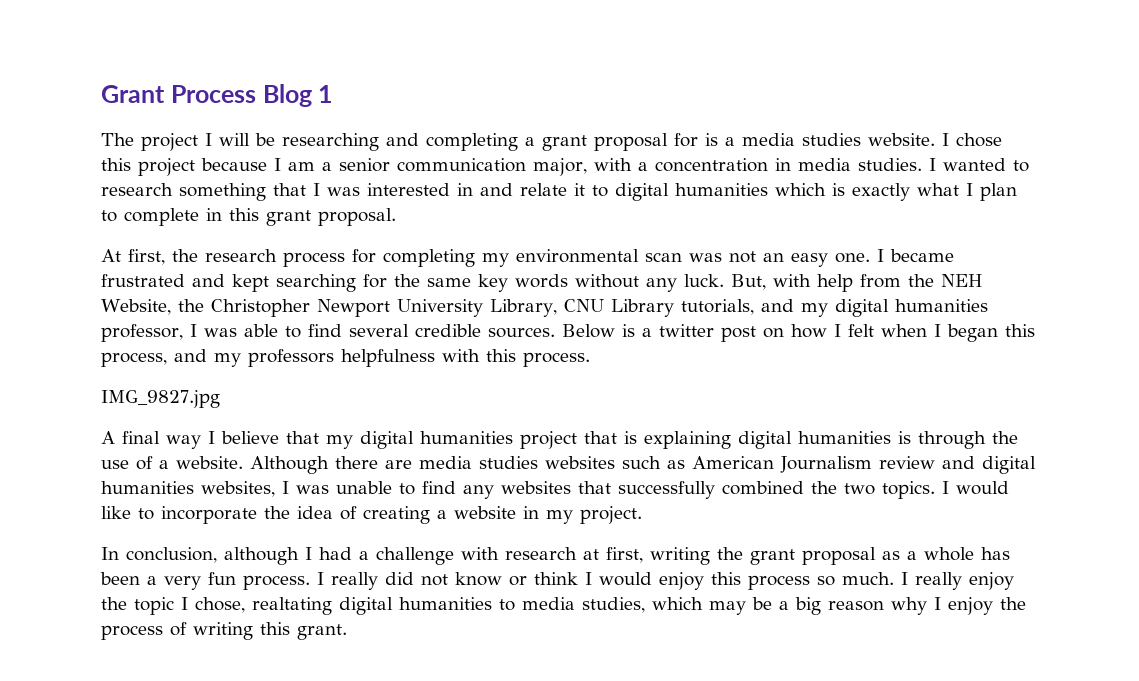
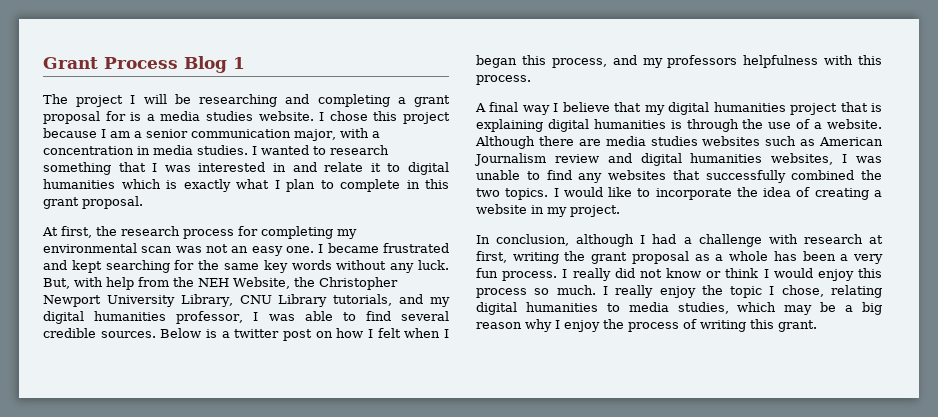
- IMG_9827.jpg
- I really enjoy the topic I chose, realtating digital humanities to media studies, which may be a big reason why I enjoy the process of writing this grant.
+ I really enjoy the topic I chose, relating digital humanities to media studies, which may be a big reason why I enjoy the process of writing this grant.

